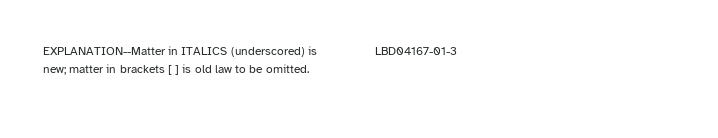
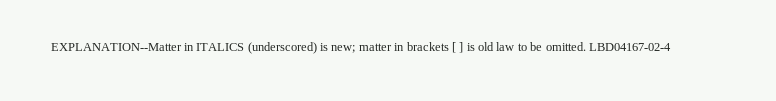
- LBD04167-01-3
+ LBD04167-02-4

